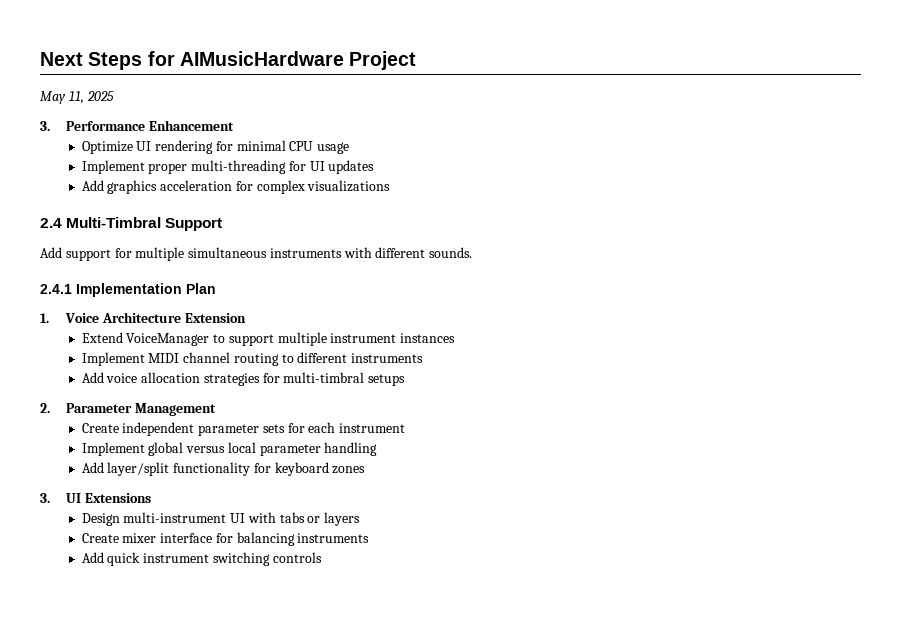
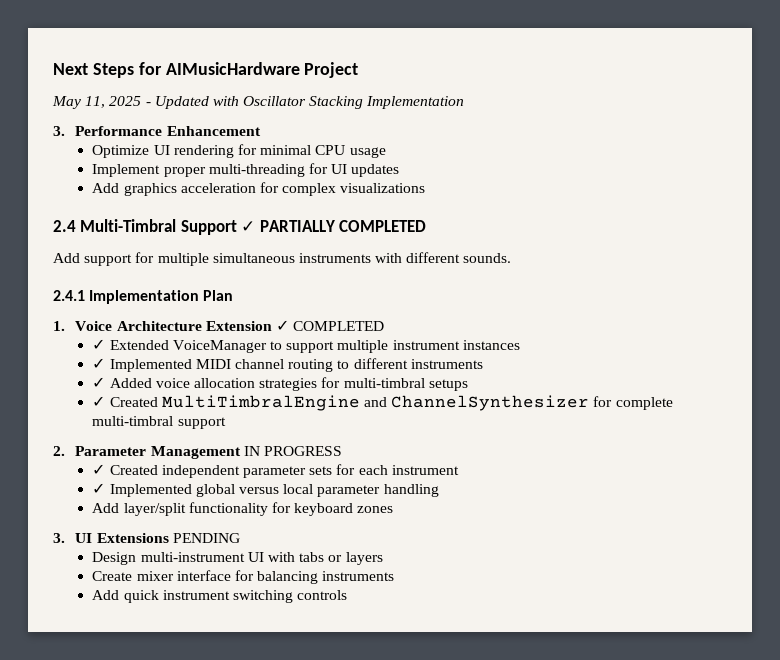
- May 11, 2025
+ May 11, 2025 - Updated with Oscillator Stacking Implementation
- 2.4 Multi-Timbral Support
+ 2.4 Multi-Timbral Support ✓ PARTIALLY COMPLETED
- 1. Voice Architecture Extension
- Extend VoiceManager to support multiple instrument instances
+ 1. Voice Architecture Extension ✓ COMPLETED
+ ✓ Extended VoiceManager to support multiple instrument instances
- Implement MIDI channel routing to different instruments
+ ✓ Implemented MIDI channel routing to different instruments
- Add voice allocation strategies for multi-timbral setups
+ ✓ Added voice allocation strategies for multi-timbral setups
+ ✓ Created MultiTimbralEngine and ChannelSynthesizer for complete multi-timbral support
- 2. Parameter Management
- Create independent parameter sets for each instrument
+ 2. Parameter Management IN PROGRESS
+ ✓ Created independent parameter sets for each instrument
- Implement global versus local parameter handling
+ ✓ Implemented global versus local parameter handling
- 3. UI Extensions
+ 3. UI Extensions PENDING

